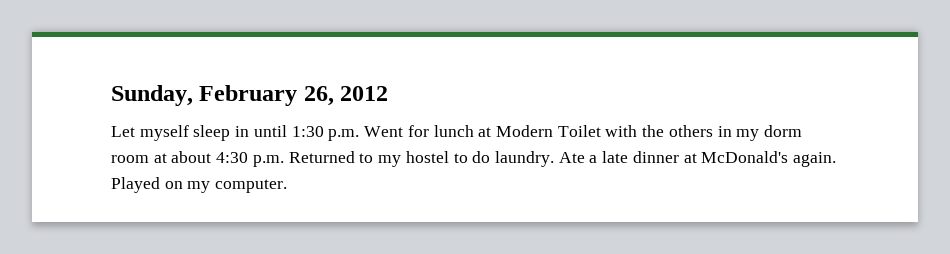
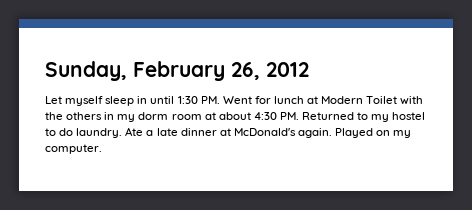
- Let myself sleep in until 1:30 p.m. Went for lunch at Modern Toilet with the others in my dorm room at about 4:30 p.m. Returned to my hostel to do laundry.
+ Let myself sleep in until 1:30 PM. Went for lunch at Modern Toilet with the others in my dorm room at about 4:30 PM. Returned to my hostel to do laundry.

